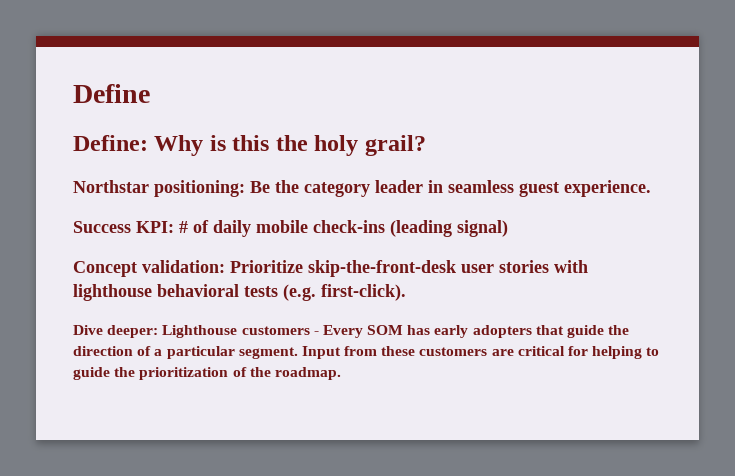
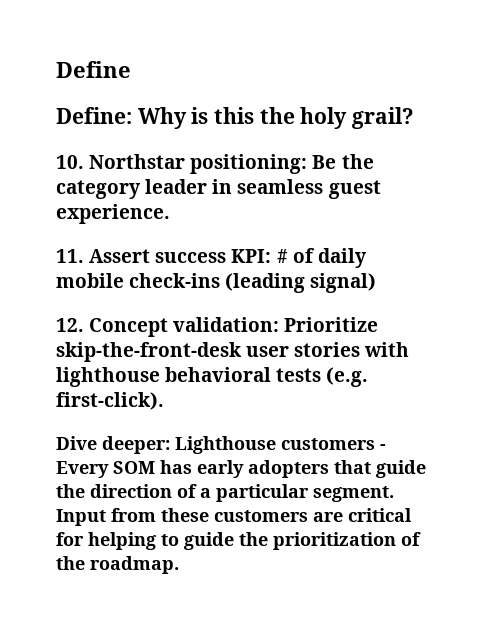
- Northstar positioning: Be the category leader in seamless guest experience.
+ 10. Northstar positioning: Be the category leader in seamless guest experience.
- Success KPI: # of daily mobile check-ins (leading signal)
+ 11. Assert success KPI: # of daily mobile check-ins (leading signal)
- Concept validation: Prioritize skip-the-front-desk user stories with lighthouse behavioral tests (e.g. first-click).
+ 12. Concept validation: Prioritize skip-the-front-desk user stories with lighthouse behavioral tests (e.g. first-click).

